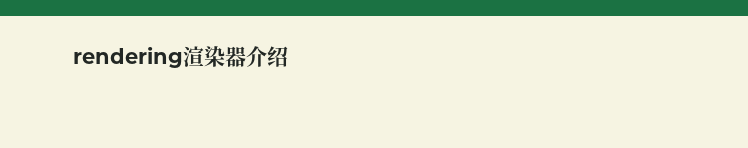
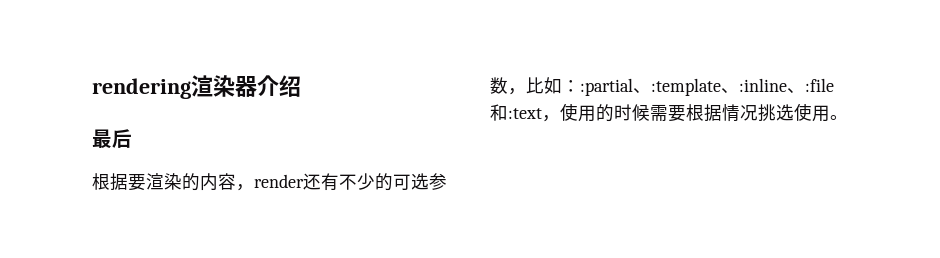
+ 最后
+ 根据要渲染的内容，render还有不少的可选参数，比如：:partial、:template、:inline、:file和:text，使用的时候需要根据情况挑选使用。

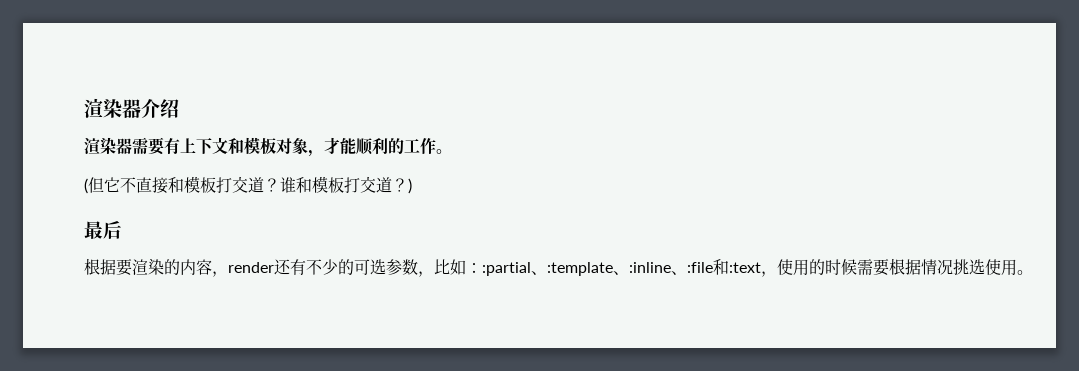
- rendering渲染器介绍
+ 渲染器介绍
+ 渲染器需要有上下文和模板对象，才能顺利的工作。
+ (但它不直接和模板打交道？谁和模板打交道？)

